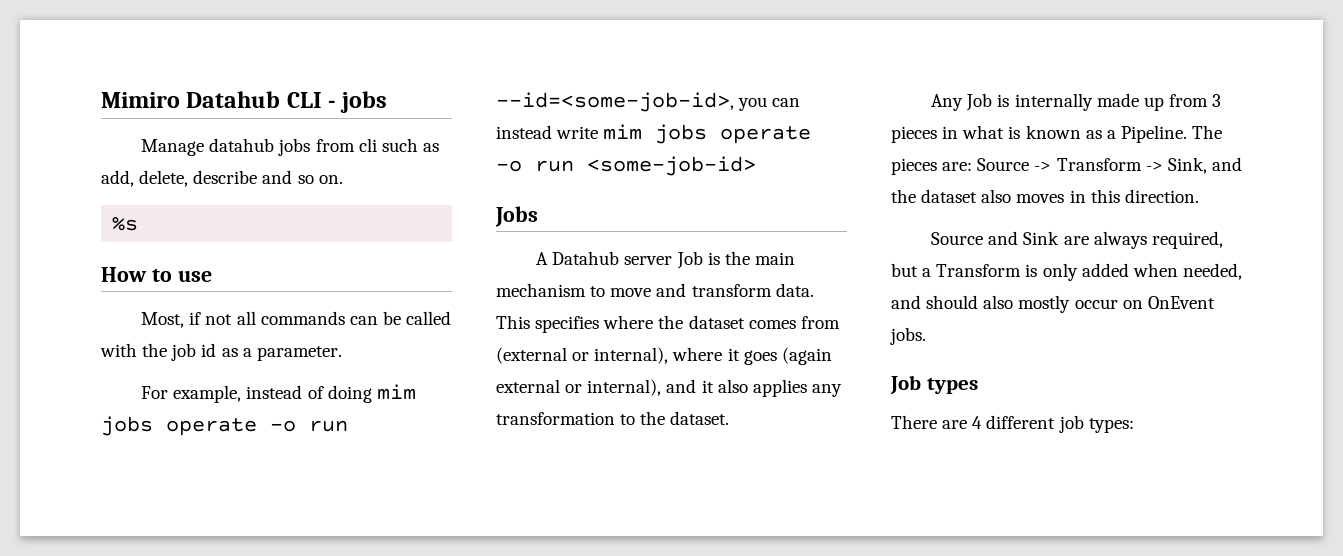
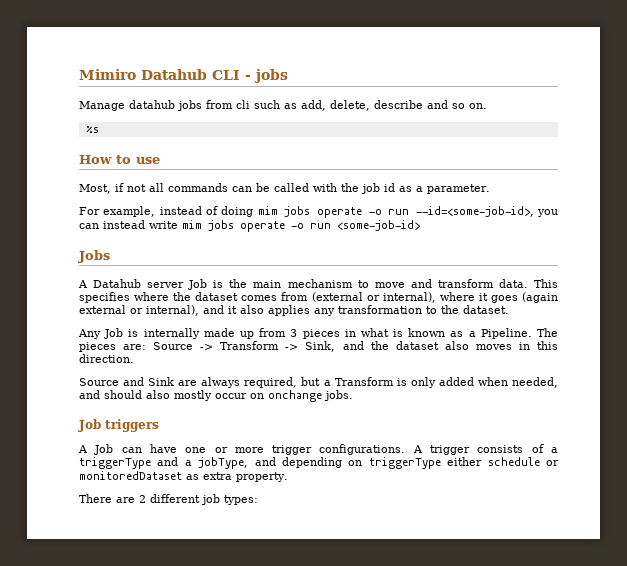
- Source and Sink are always required, but a Transform is only added when needed, and should also mostly occur on OnEvent jobs.
+ Source and Sink are always required, but a Transform is only added when needed, and should also mostly occur on onchange jobs.
- Job types
+ Job triggers
+ A Job can have one or more trigger configurations. A trigger consists of a triggerType and a jobType, and depending on triggerType either schedule or monitoredDataset as extra property.
- There are 4 different job types:
+ There are 2 different job types:

